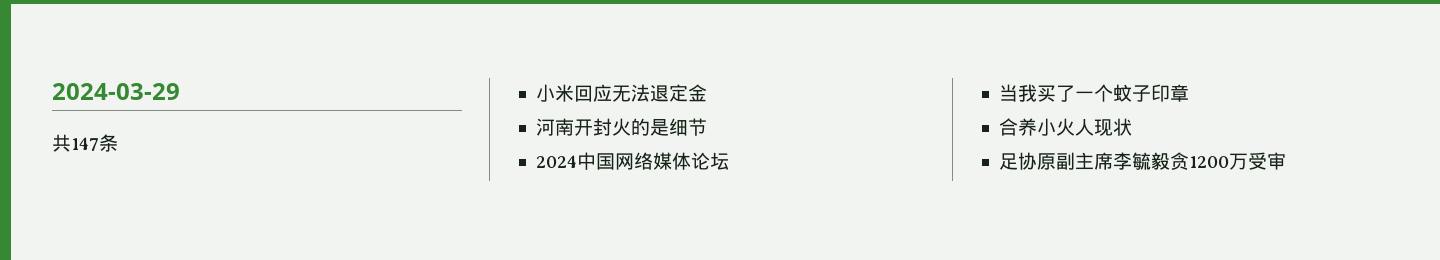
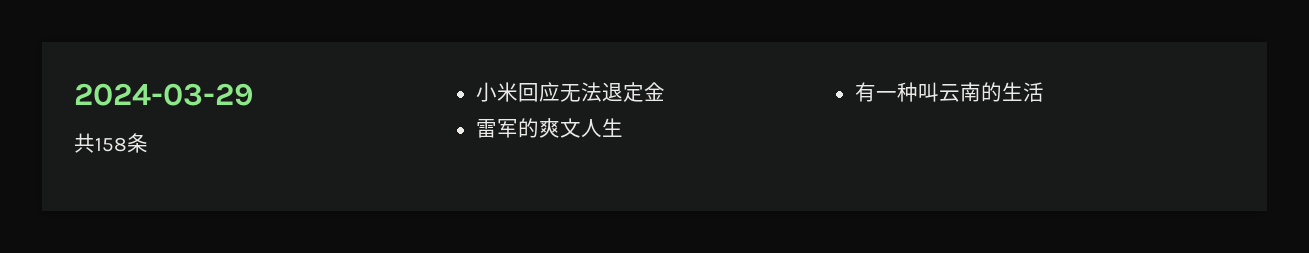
- 共147条
+ 共158条
- 河南开封火的是细节
- 2024中国网络媒体论坛
- 当我买了一个蚊子印章
- 合养小火人现状
- 足协原副主席李毓毅贪1200万受审
+ 雷军的爽文人生
+ 有一种叫云南的生活

